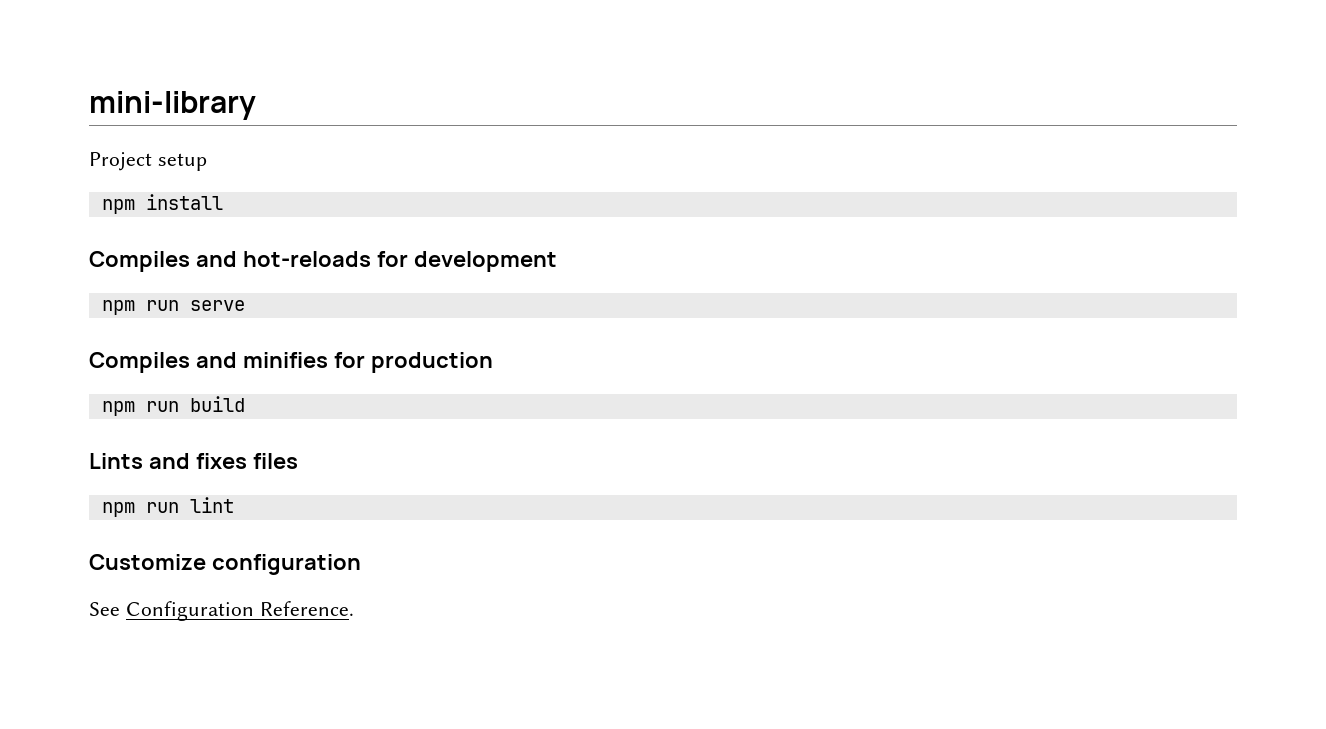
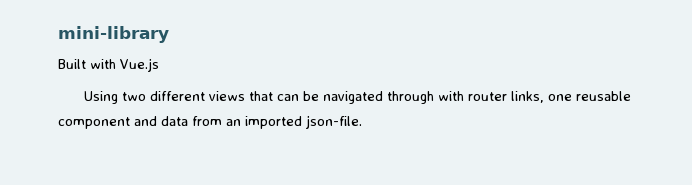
- Project setup
- npm install
- Compiles and hot-reloads for development
- npm run serve
- Compiles and minifies for production
- npm run build
- Lints and fixes files
- npm run lint
- Customize configuration
- See Configuration Reference.
+ Built with Vue.js
+ Using two different views that can be navigated through with router links, one reusable component and data from an imported json-file.

